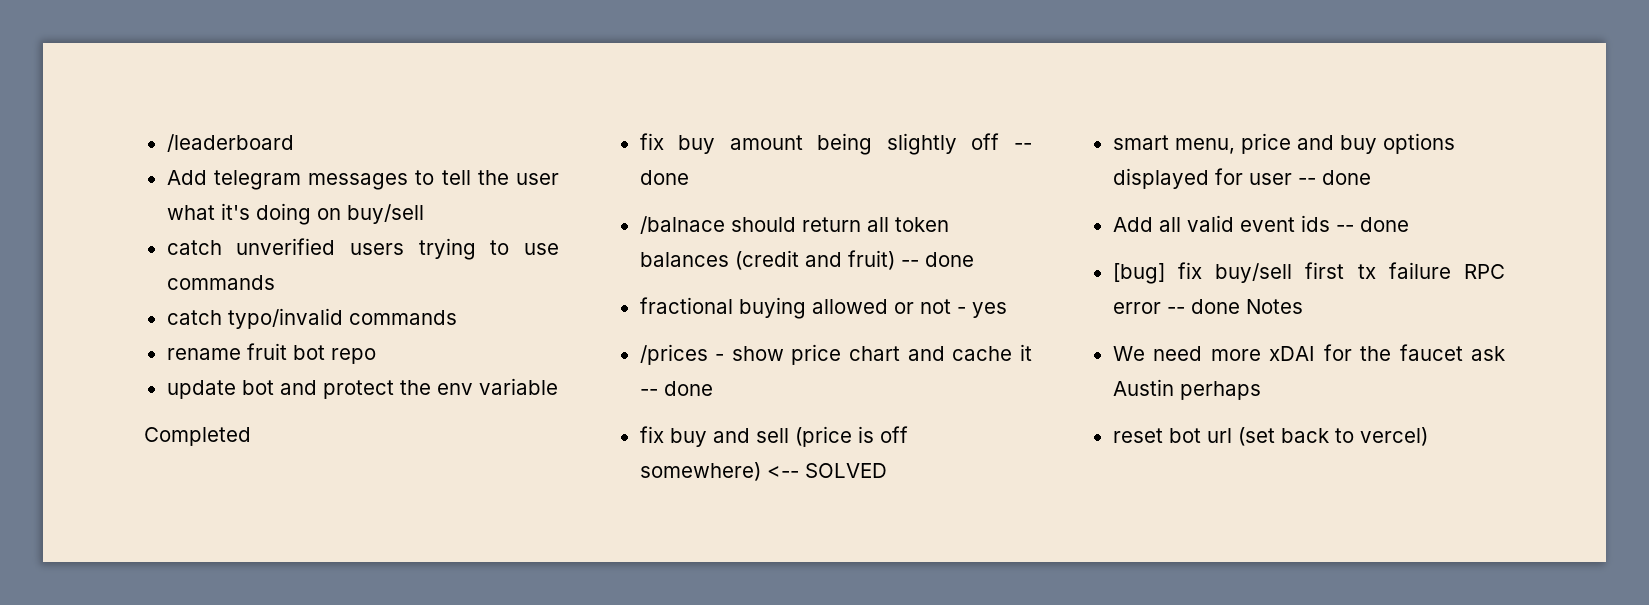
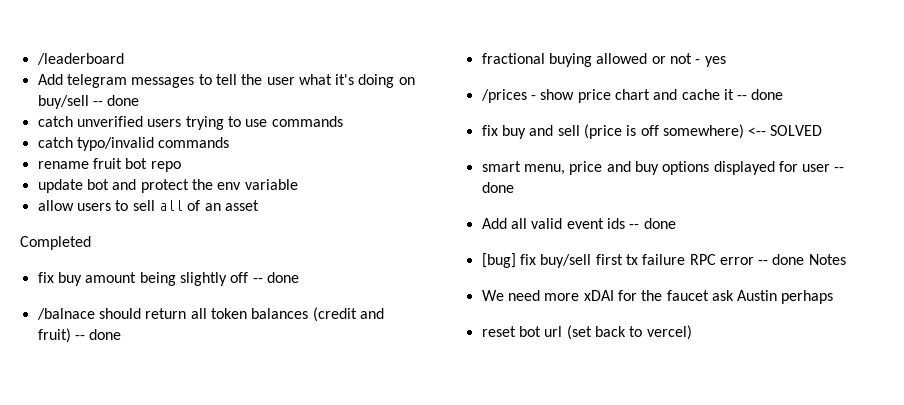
- Add telegram messages to tell the user what it's doing on buy/sell
+ Add telegram messages to tell the user what it's doing on buy/sell -- done
+ allow users to sell all of an asset

